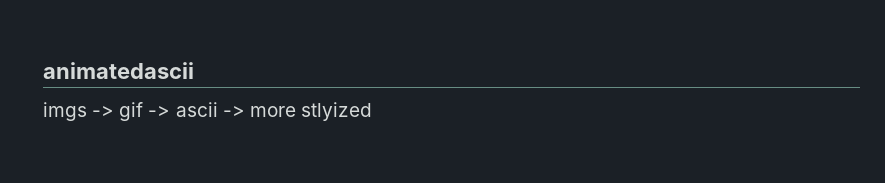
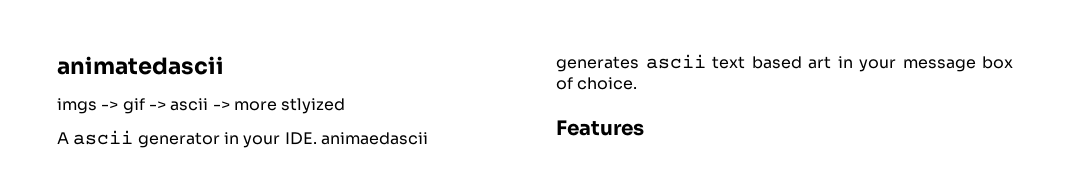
+ A ascii generator in your IDE. animaedascii generates ascii text based art in your message box of choice.
+ Features

